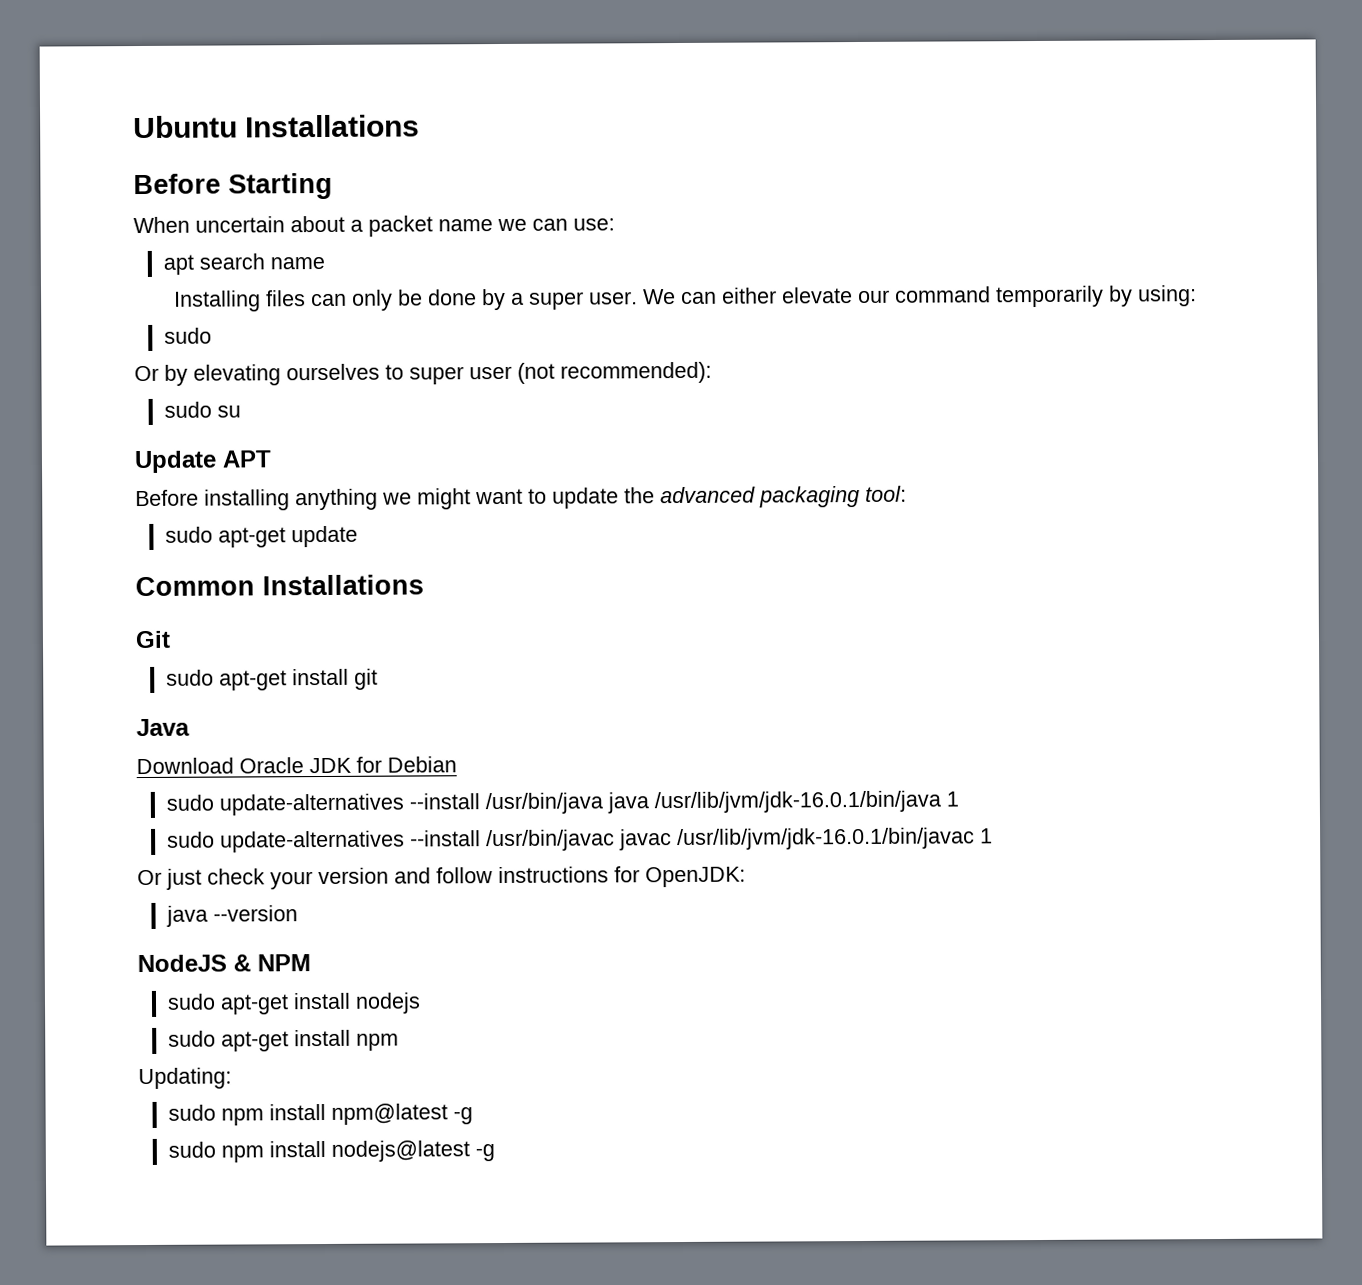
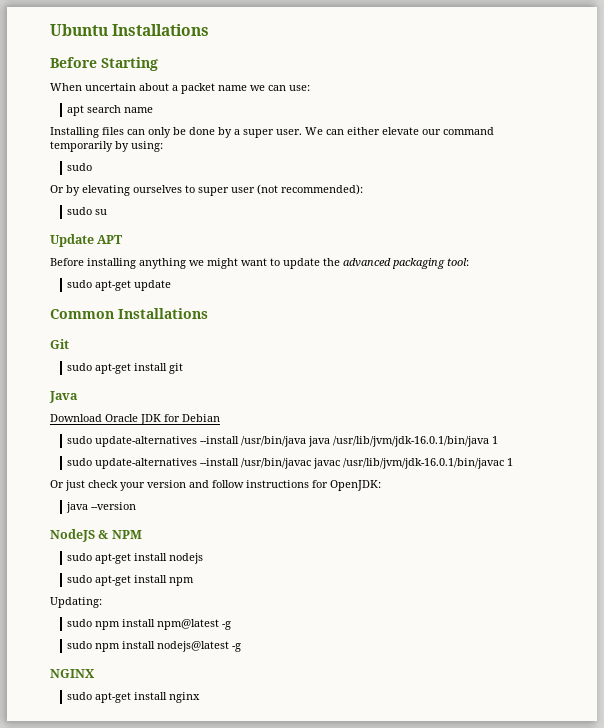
+ NGINX
+ sudo apt-get install nginx

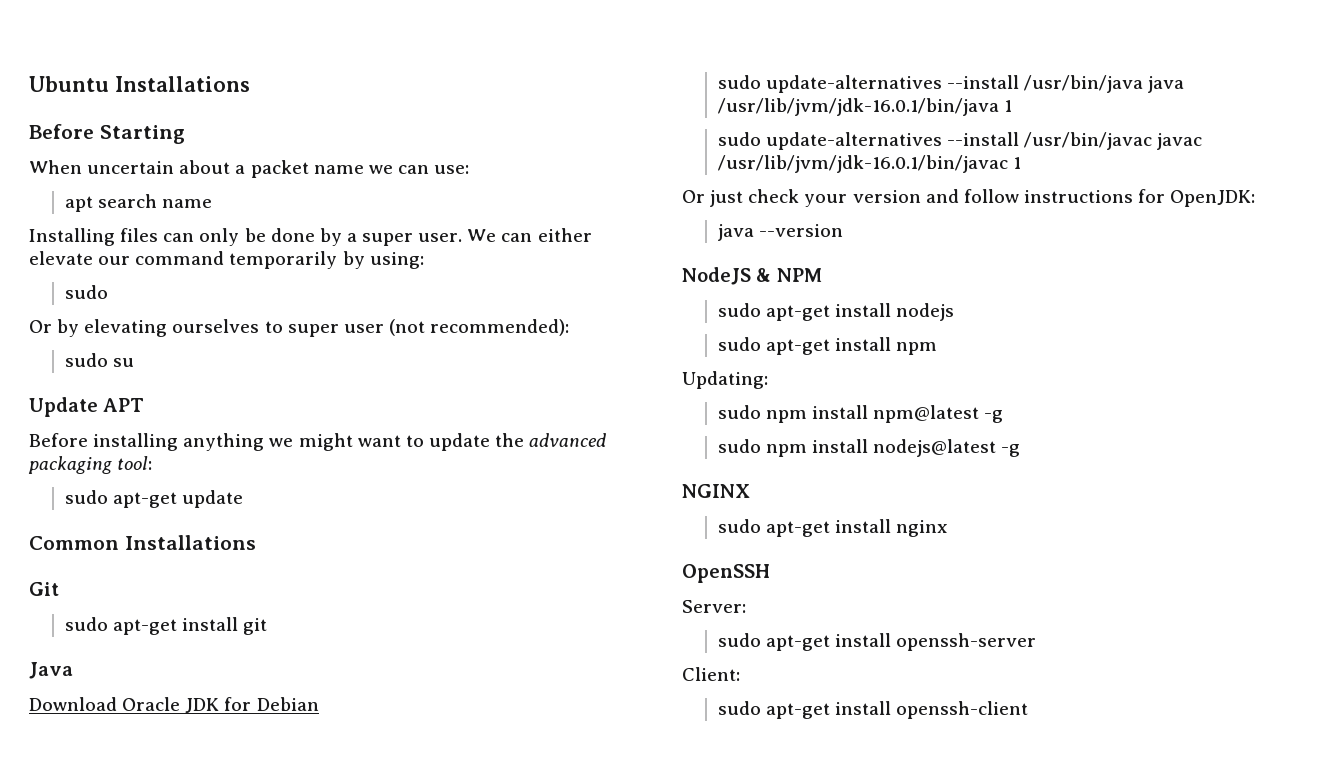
+ OpenSSH
+ Server:
+ sudo apt-get install openssh-server
+ Client:
+ sudo apt-get install openssh-client

